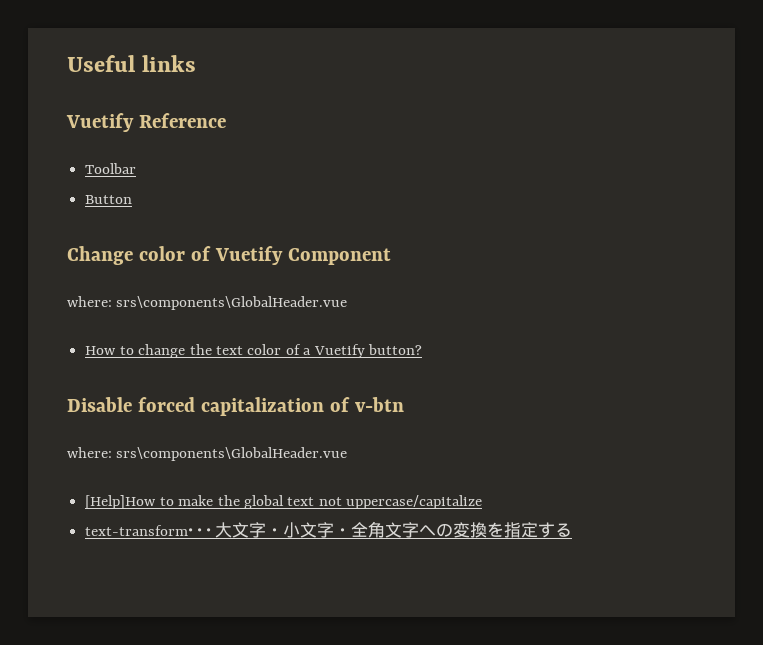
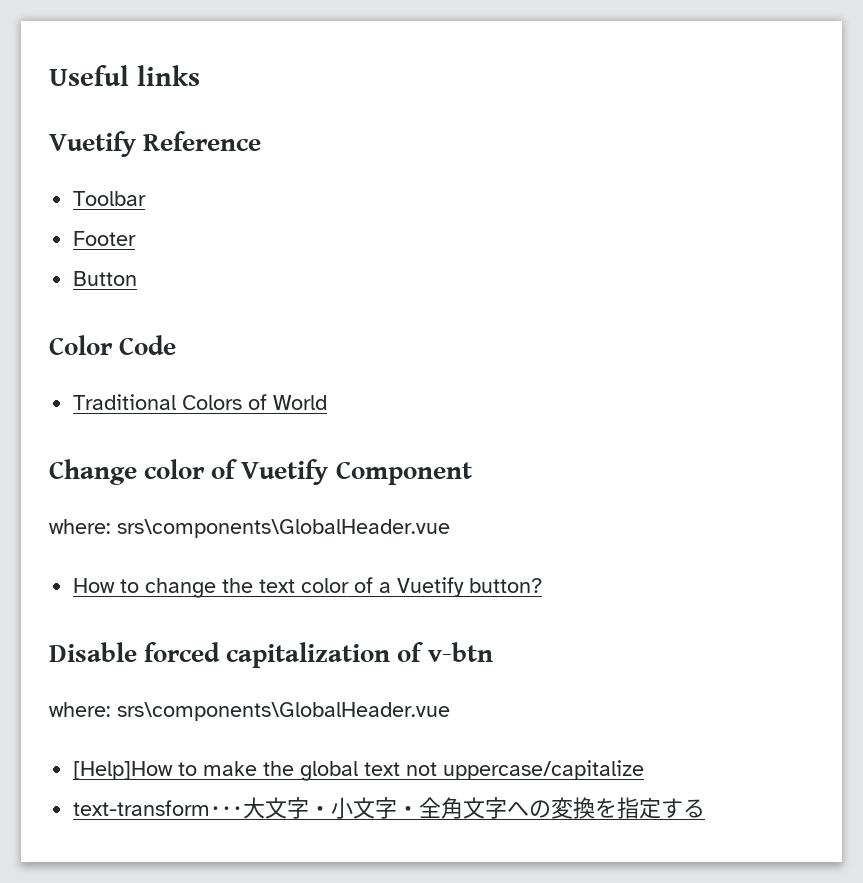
+ Footer
+ Color Code
+ Traditional Colors of World

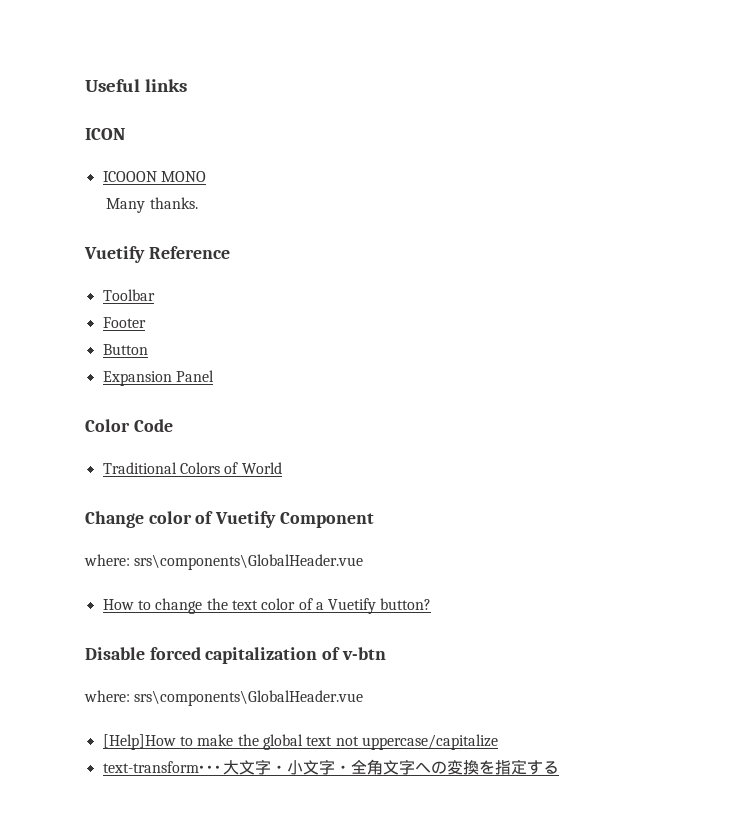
+ ICON
+ ICOOON MONO
+ Many thanks.
+ Expansion Panel

